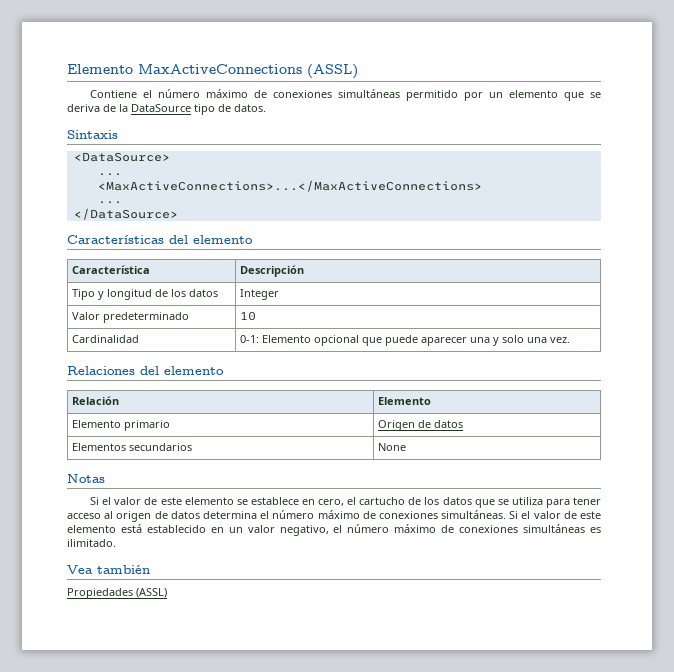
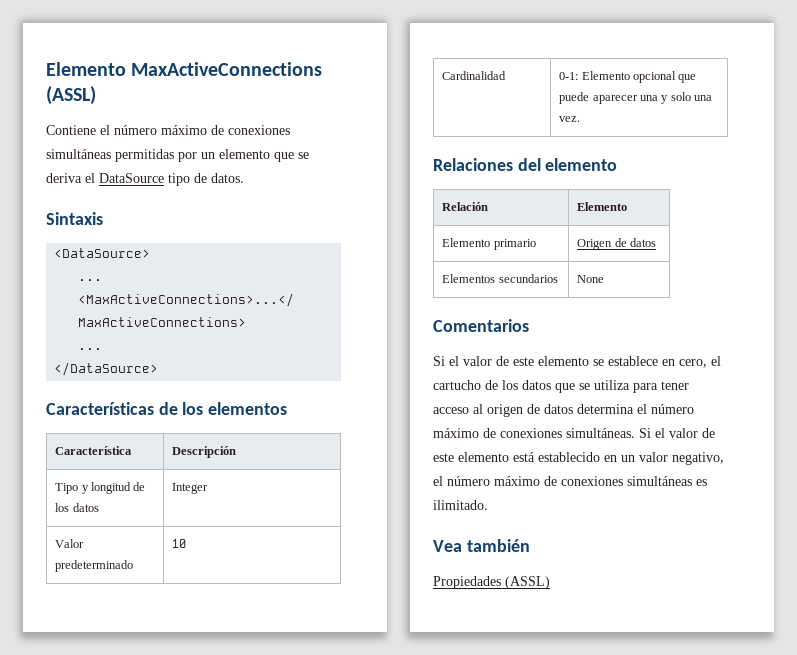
- Contiene el número máximo de conexiones simultáneas permitido por un elemento que se deriva de la DataSource tipo de datos.
+ Contiene el número máximo de conexiones simultáneas permitidas por un elemento que se deriva el DataSource tipo de datos.
- Características del elemento
+ Características de los elementos
- Notas
+ Comentarios

